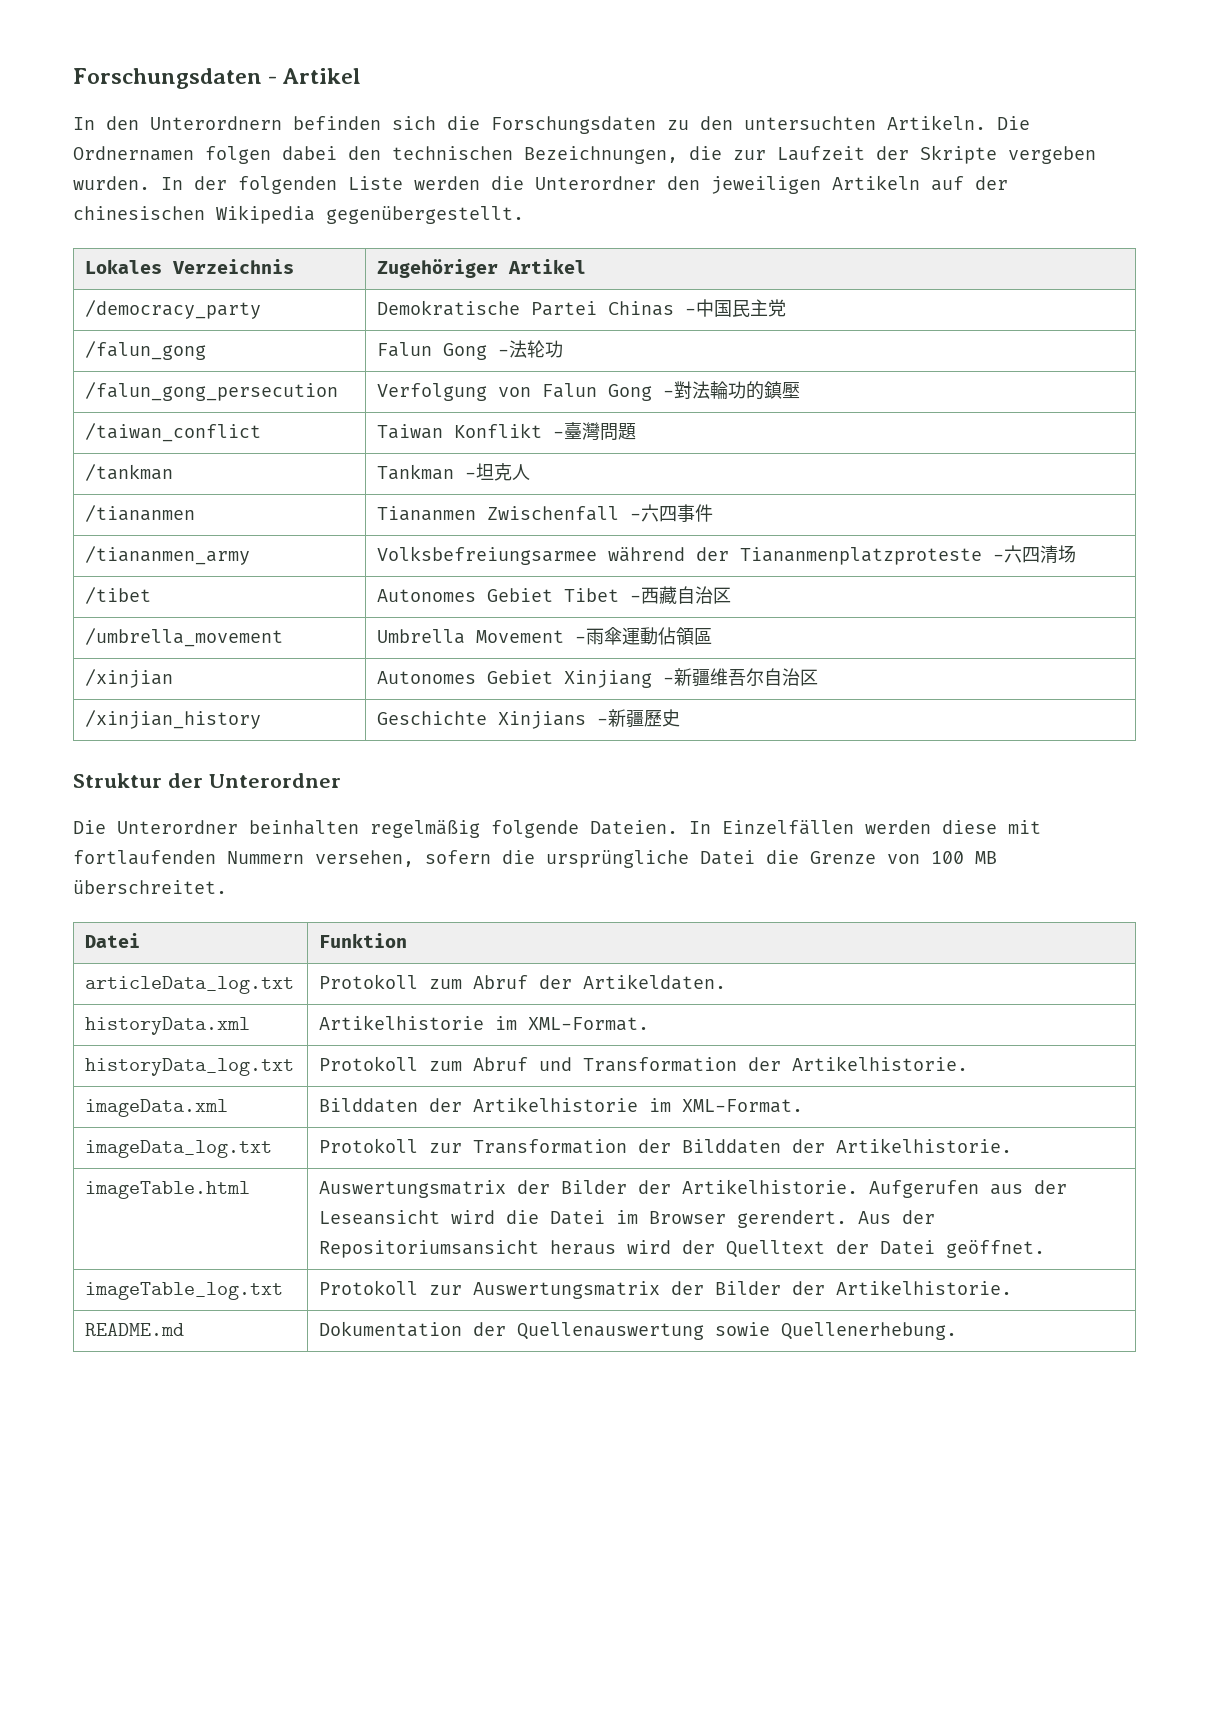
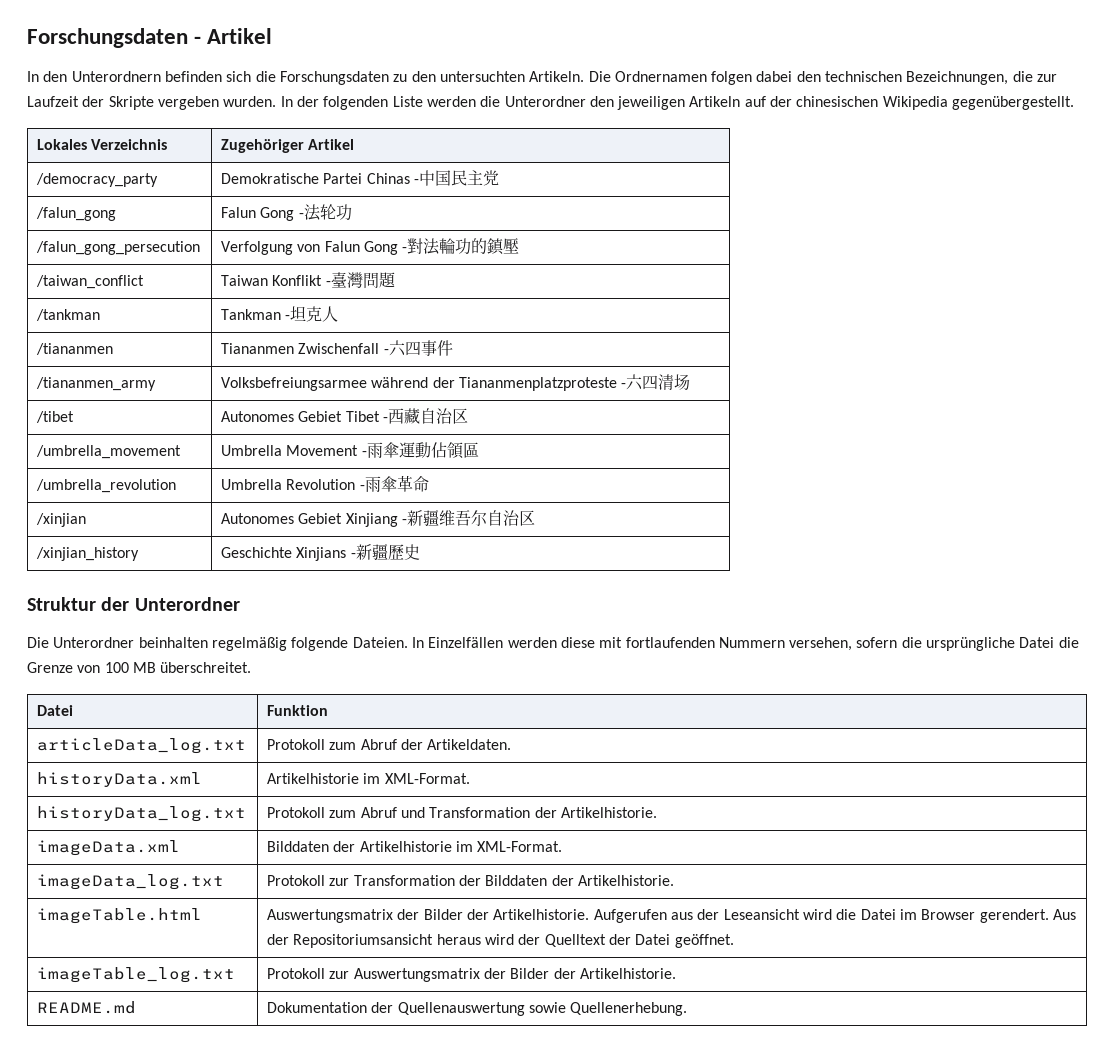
+ /umbrella_revolution | Umbrella Revolution -雨傘革命

